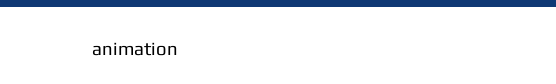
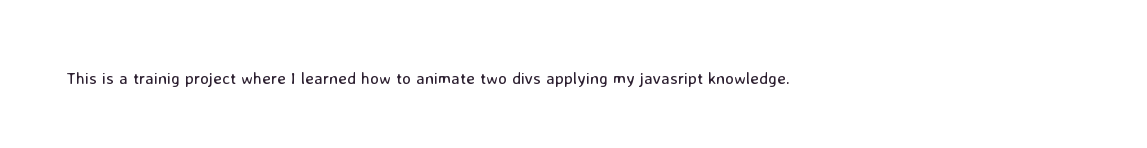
- animation
+ This is a trainig project where I learned how to animate two divs applying my javasript knowledge.

